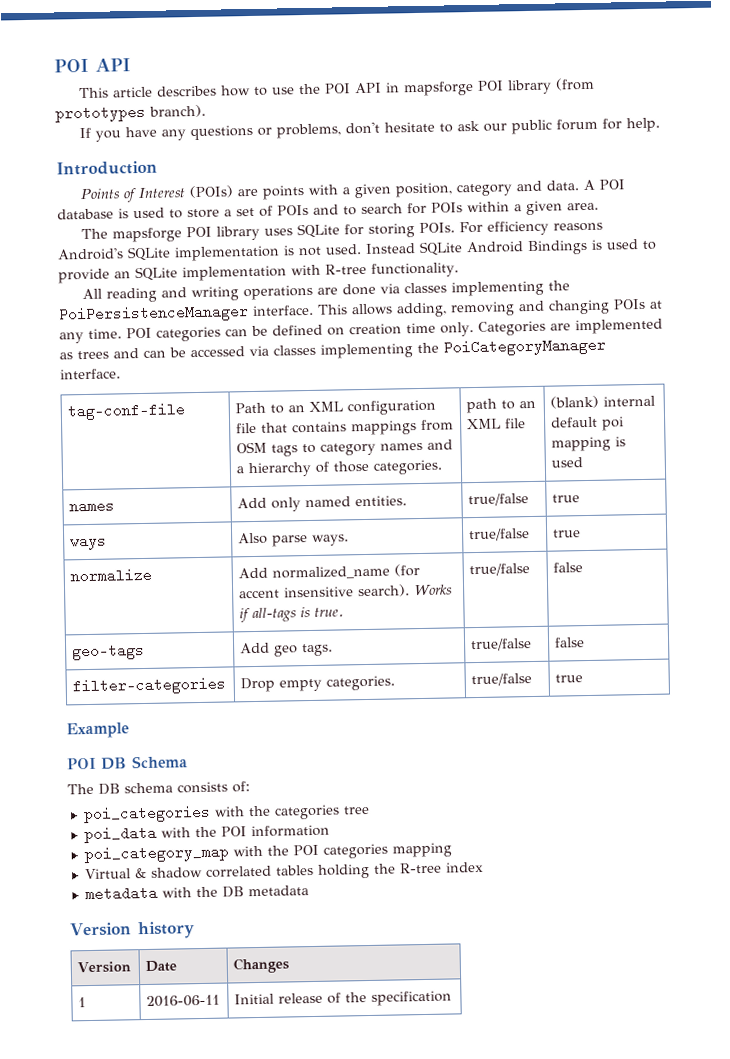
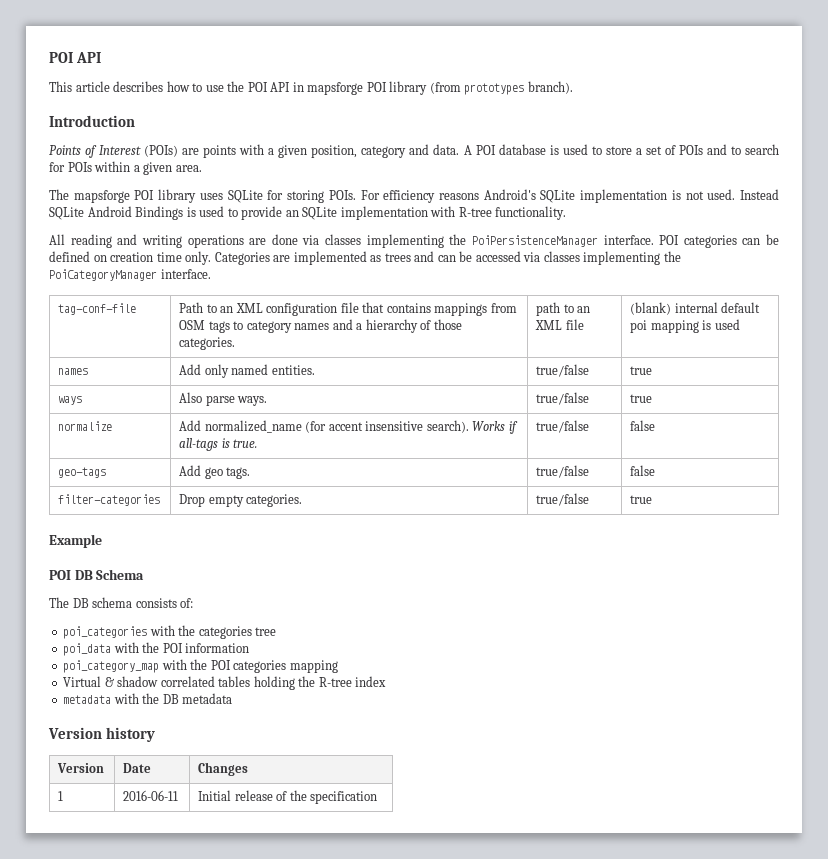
- If you have any questions or problems, don't hesitate to ask our public forum for help.
- This allows adding, removing and changing POIs at any time.

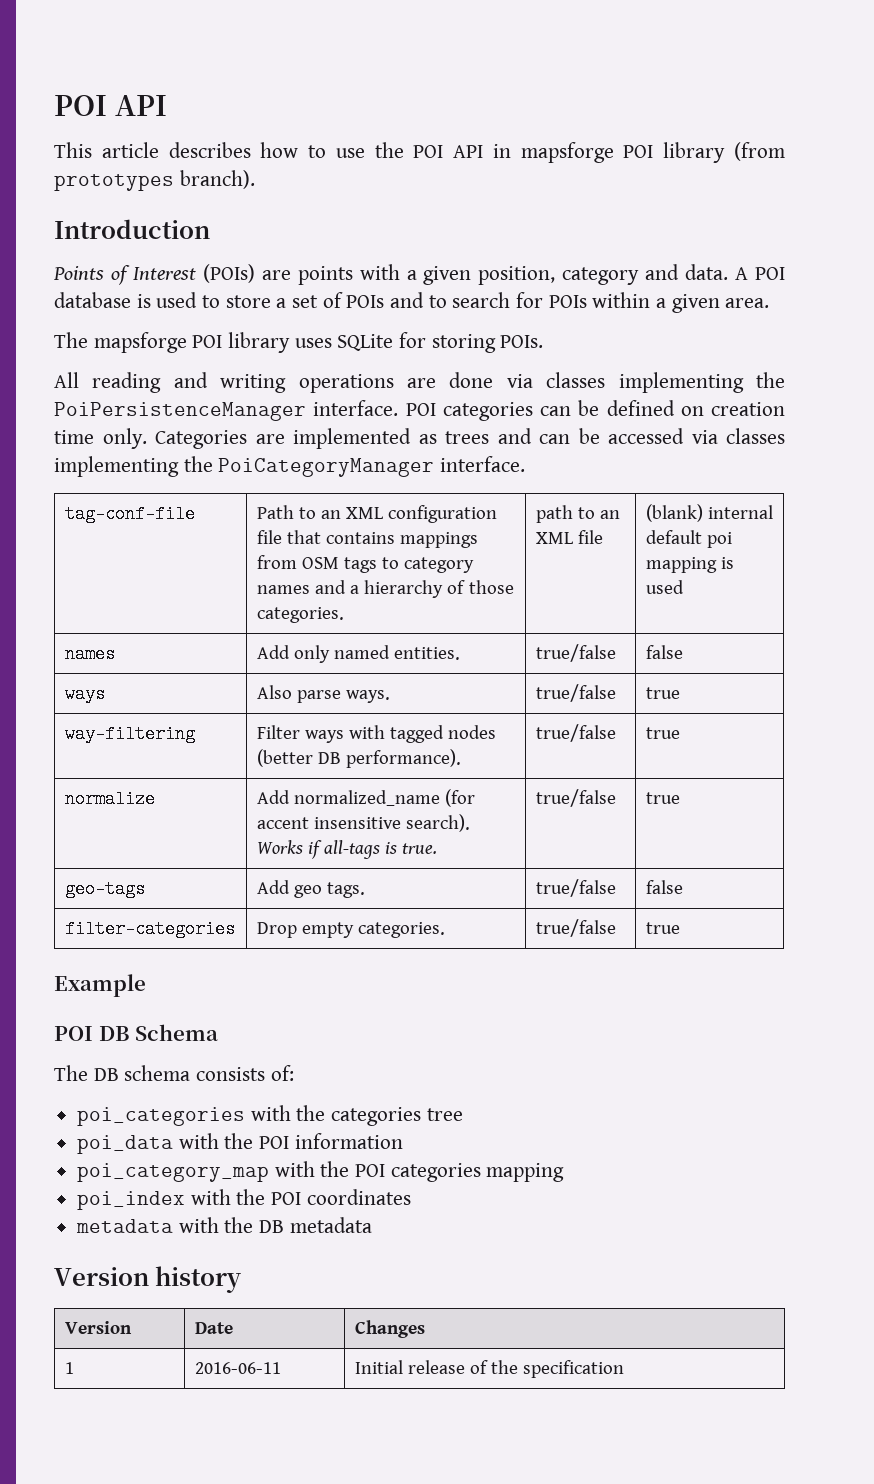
- For efficiency reasons Android's SQLite implementation is not used. Instead SQLite Android Bindings is used to provide an SQLite implementation with R-tree functionality.
- names | Add only named entities. | true/false | true
+ names | Add only named entities. | true/false | false
+ way-filtering | Filter ways with tagged nodes (better DB performance). | true/false | true
- normalize | Add normalized_name (for accent insensitive search). Works if all-tags is true. | true/false | false
+ normalize | Add normalized_name (for accent insensitive search). Works if all-tags is true. | true/false | true
- Virtual & shadow correlated tables holding the R-tree index
+ poi_index with the POI coordinates

